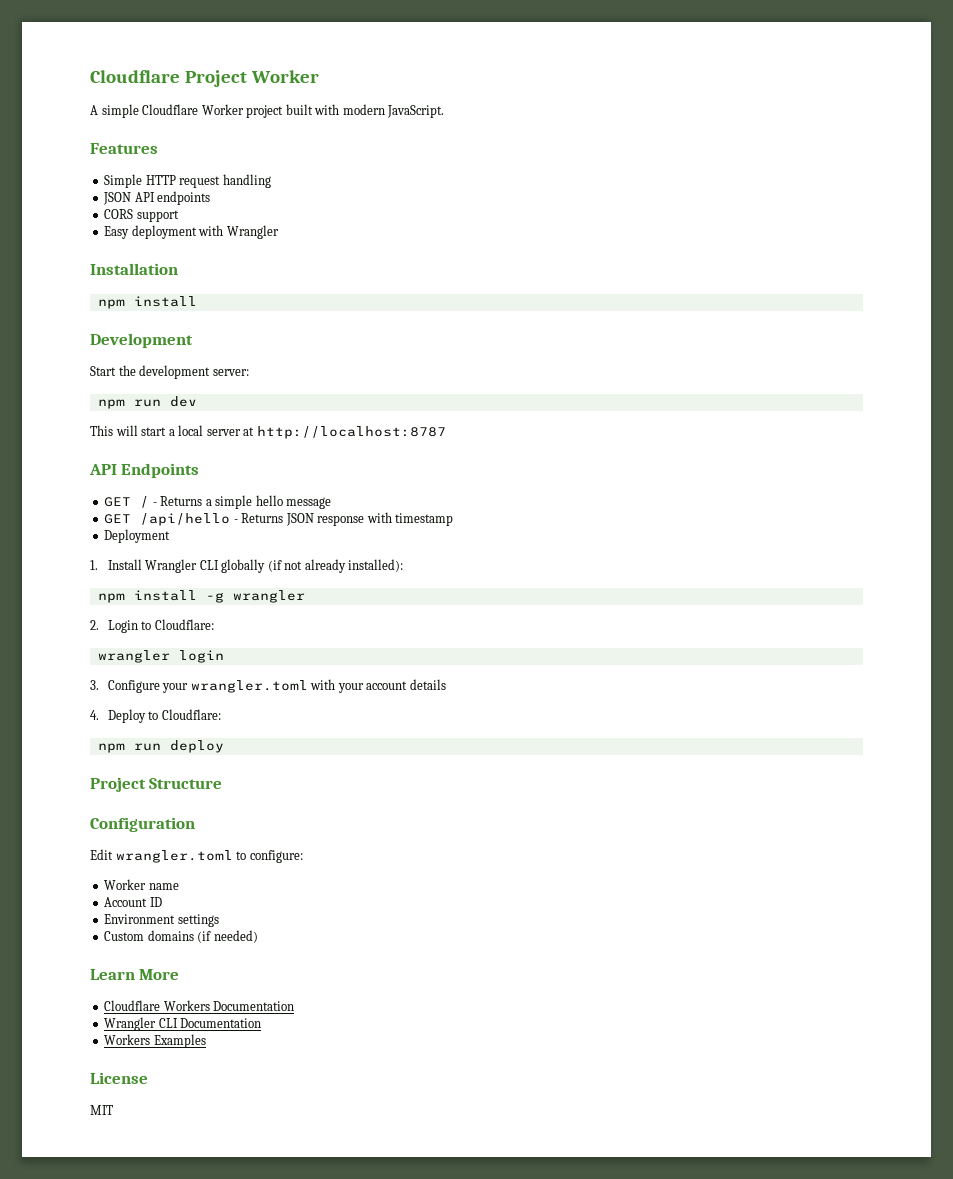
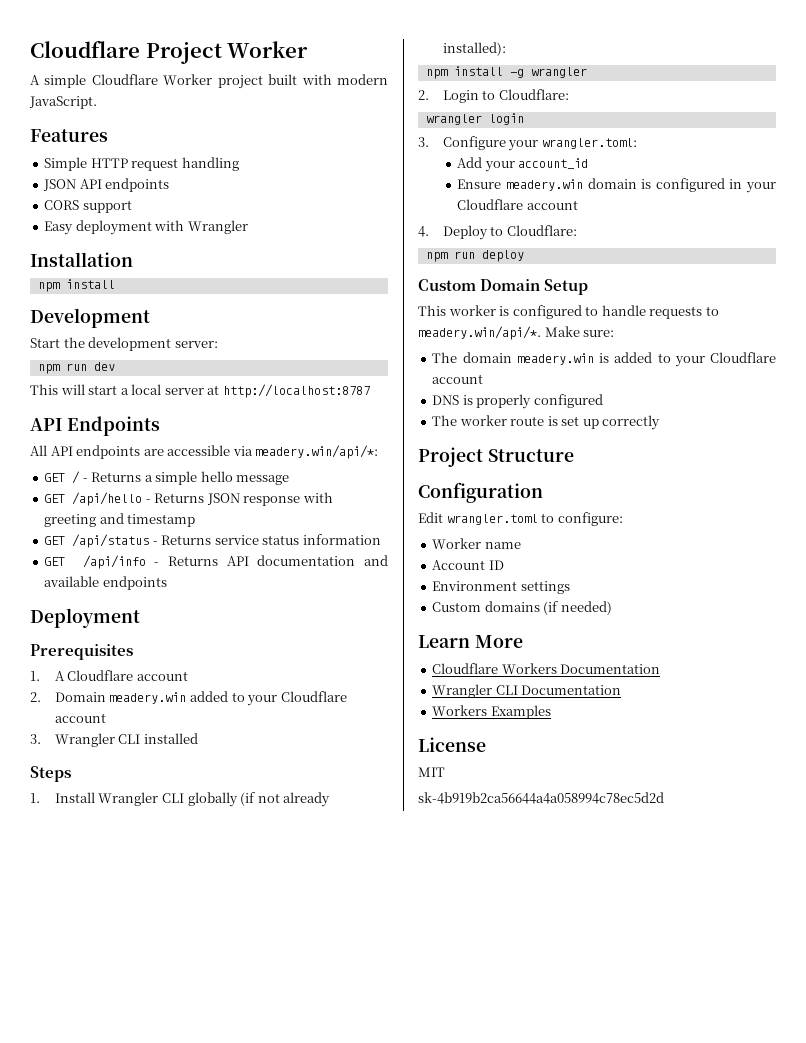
+ All API endpoints are accessible via meadery.win/api/*:
- GET /api/hello - Returns JSON response with timestamp
+ GET /api/hello - Returns JSON response with greeting and timestamp
+ GET /api/status - Returns service status information
+ GET /api/info - Returns API documentation and available endpoints
  Deployment
+ Prerequisites
+ 1. A Cloudflare account
+ 2. Domain meadery.win added to your Cloudflare account
+ 3. Wrangler CLI installed
+ Steps
- 3. Configure your wrangler.toml with your account details
+ 3. Configure your wrangler.toml:
+ Add your account_id
+ Ensure meadery.win domain is configured in your Cloudflare account
+ Custom Domain Setup
+ This worker is configured to handle requests to meadery.win/api/*. Make sure:
+ The domain meadery.win is added to your Cloudflare account
+ DNS is properly configured
+ The worker route is set up correctly
+ sk-4b919b2ca56644a4a058994c78ec5d2d

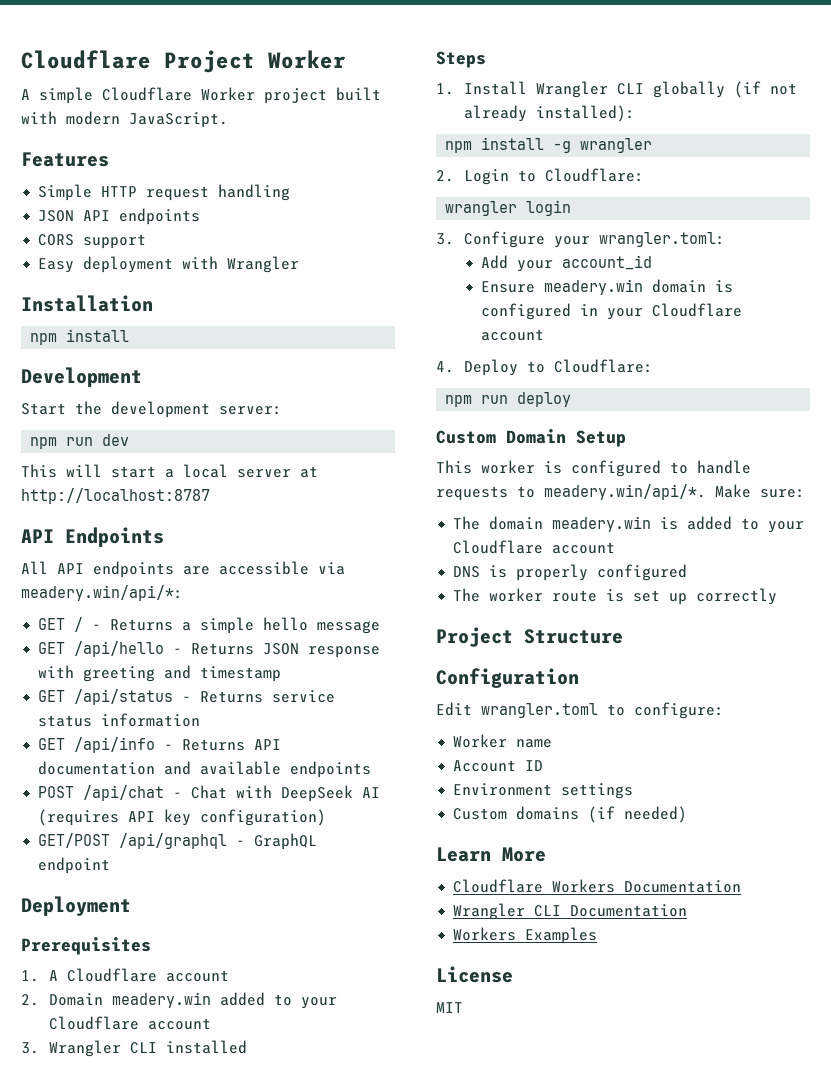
+ POST /api/chat - Chat with DeepSeek AI (requires API key configuration)
+ GET/POST /api/graphql - GraphQL endpoint
- sk-4b919b2ca56644a4a058994c78ec5d2d

